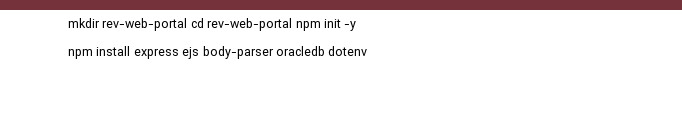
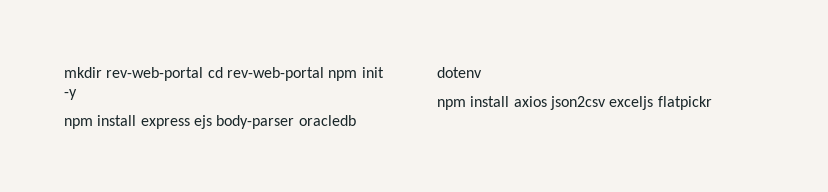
+ npm install axios json2csv exceljs flatpickr

